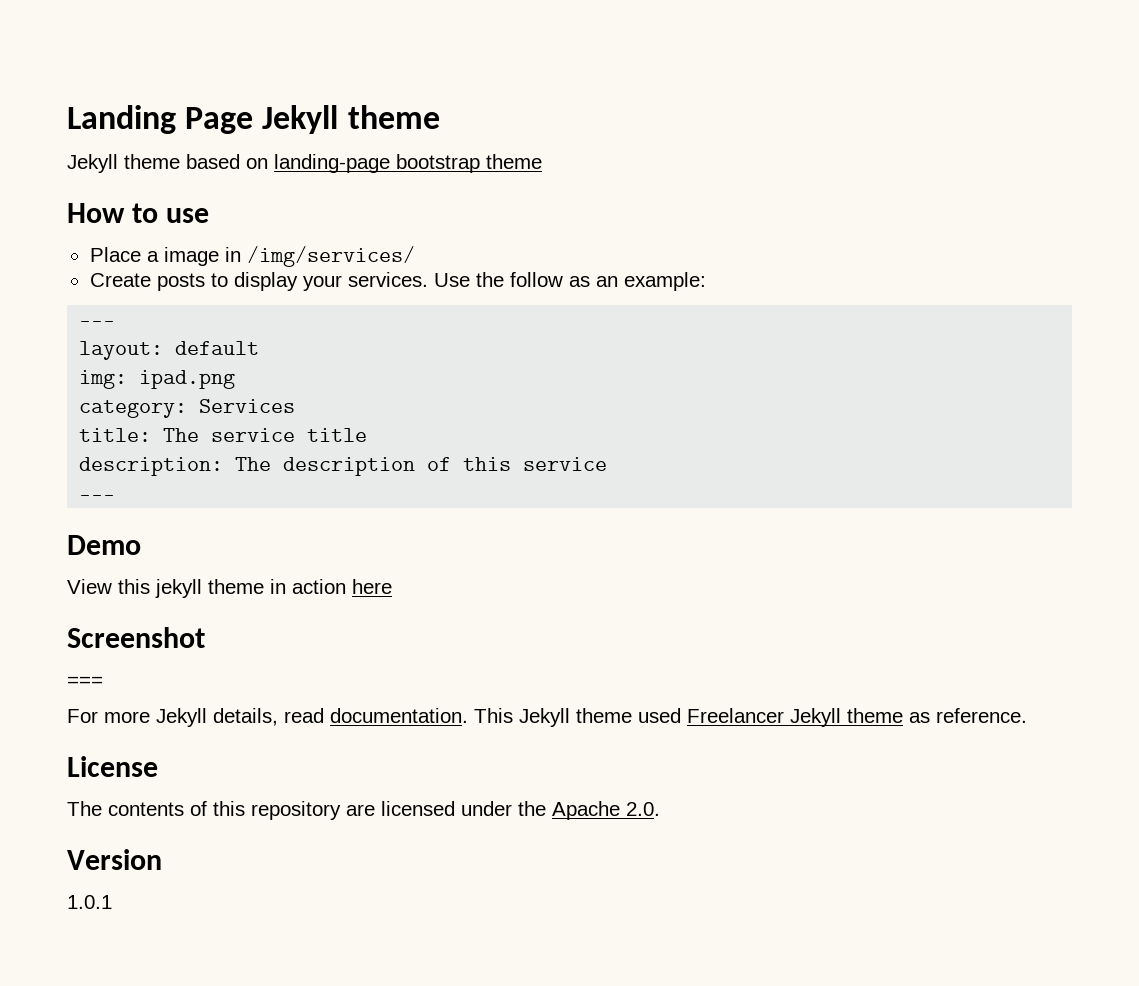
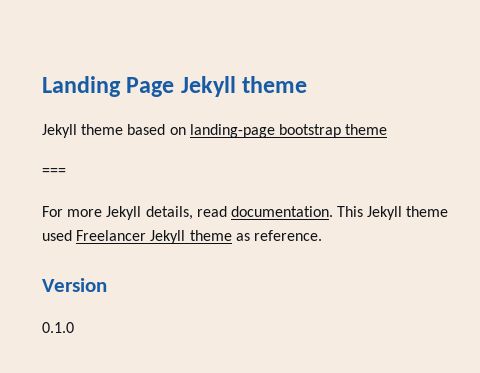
- How to use
- Place a image in /img/services/
- Create posts to display your services. Use the follow as an example:
- ---
- layout: default
- img: ipad.png
- category: Services
- title: The service title
- description: The description of this service
- ---
- Demo
- View this jekyll theme in action here
- Screenshot
- License
- The contents of this repository are licensed under the Apache 2.0.
- 1.0.1
+ 0.1.0

